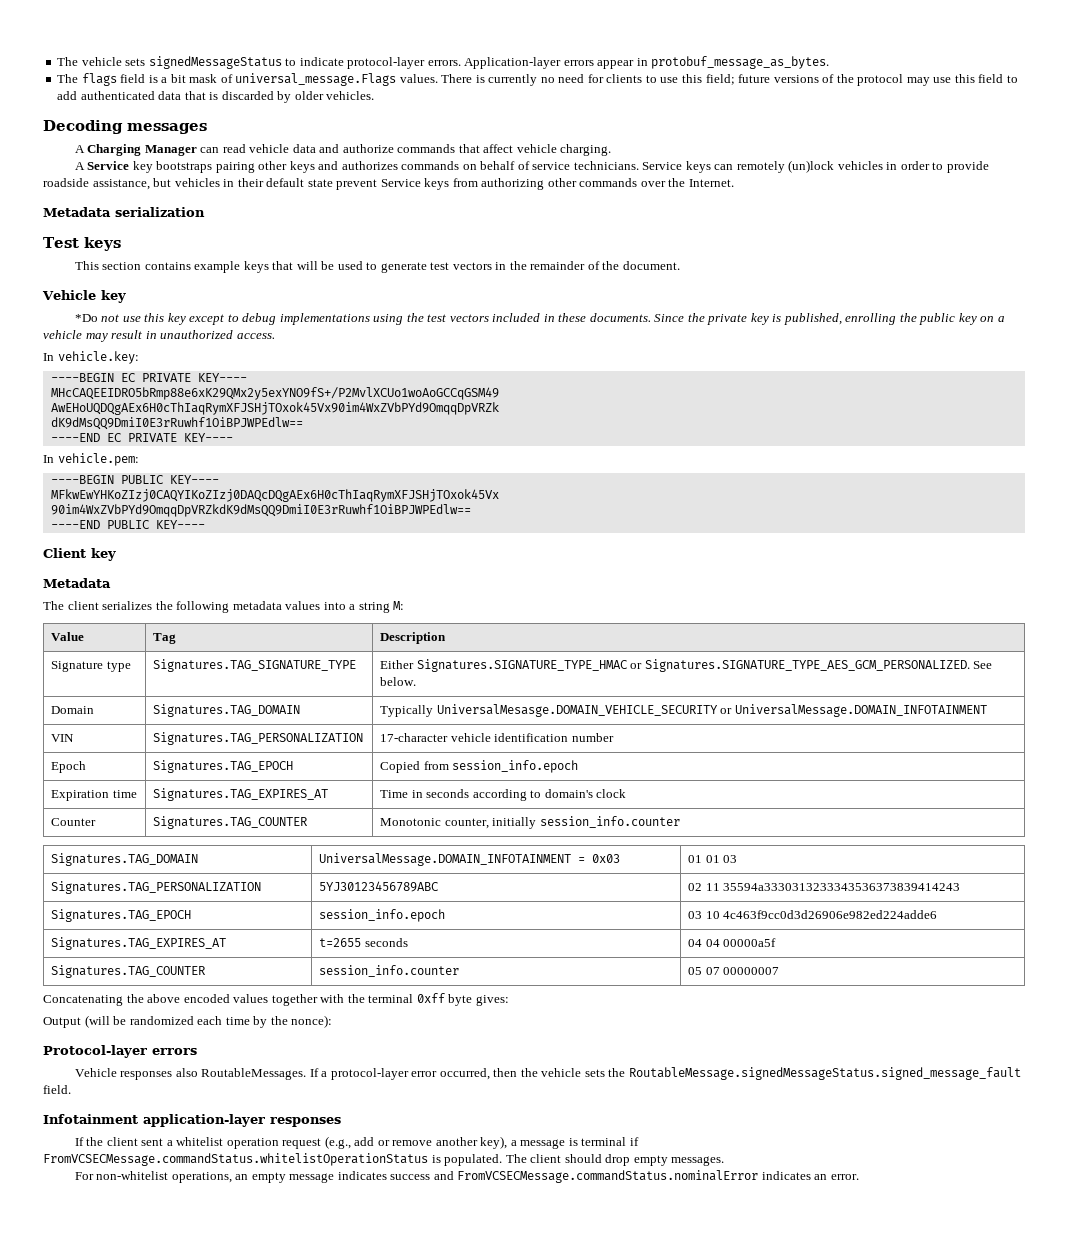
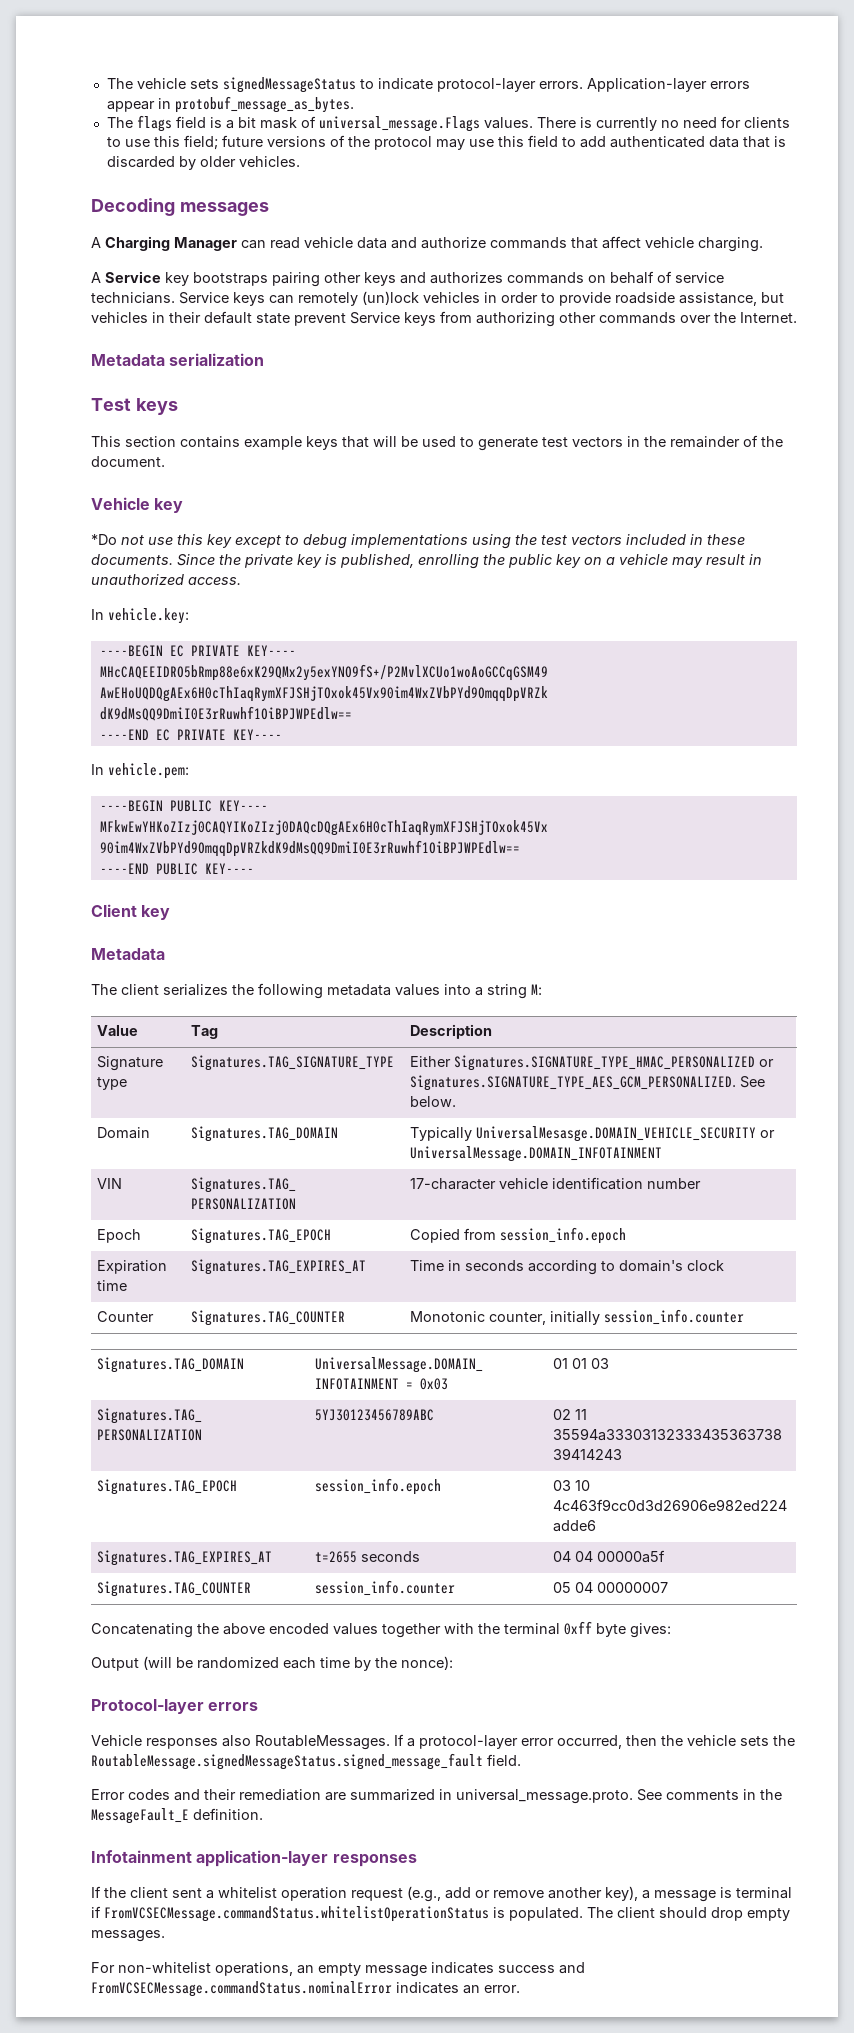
- Signature type | Signatures.TAG_SIGNATURE_TYPE | Either Signatures.SIGNATURE_TYPE_HMAC or Signatures.SIGNATURE_TYPE_AES_GCM_PERSONALIZED. See below.
+ Signature type | Signatures.TAG_SIGNATURE_TYPE | Either Signatures.SIGNATURE_TYPE_HMAC_PERSONALIZED or Signatures.SIGNATURE_TYPE_AES_GCM_PERSONALIZED. See below.
- Signatures.TAG_COUNTER | session_info.counter | 05 07 00000007
+ Signatures.TAG_COUNTER | session_info.counter | 05 04 00000007
+ Error codes and their remediation are summarized in universal_message.proto. See comments in the MessageFault_E definition.

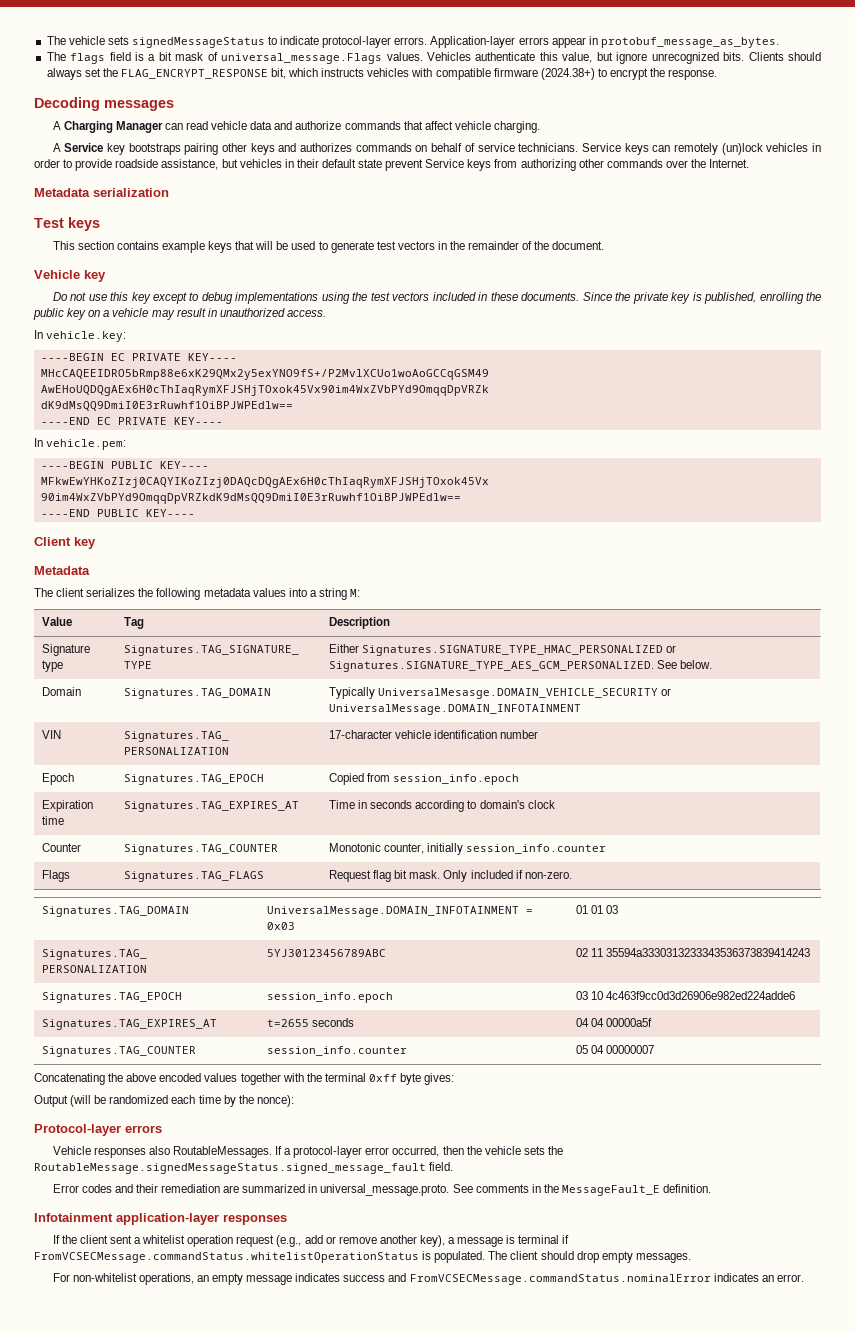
- There is currently no need for clients to use this field; future versions of the protocol may use this field to add authenticated data that is discarded by older vehicles.
+ Vehicles authenticate this value, but ignore unrecognized bits. Clients should always set the FLAG_ENCRYPT_RESPONSE bit, which instructs vehicles with compatible firmware (2024.38+) to encrypt the response.
- *Do not use this key except to debug implementations using the test vectors included in these documents.
+ Do not use this key except to debug implementations using the test vectors included in these documents.
+ Flags | Signatures.TAG_FLAGS | Request flag bit mask. Only included if non-zero.

